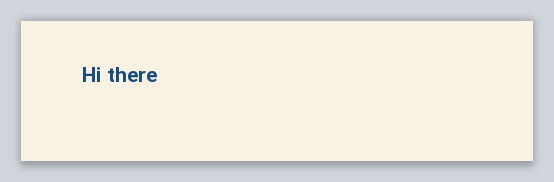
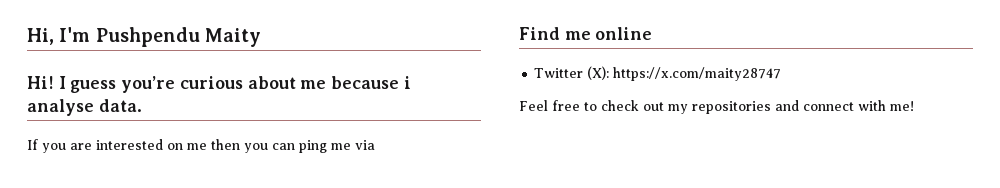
- Hi there
+ Hi, I'm Pushpendu Maity
+ Hi! I guess you’re curious about me because i analyse data.
+ If you are interested on me then you can ping me via
+ Find me online
+ Twitter (X): https://x.com/maity28747
+ Feel free to check out my repositories and connect with me!

